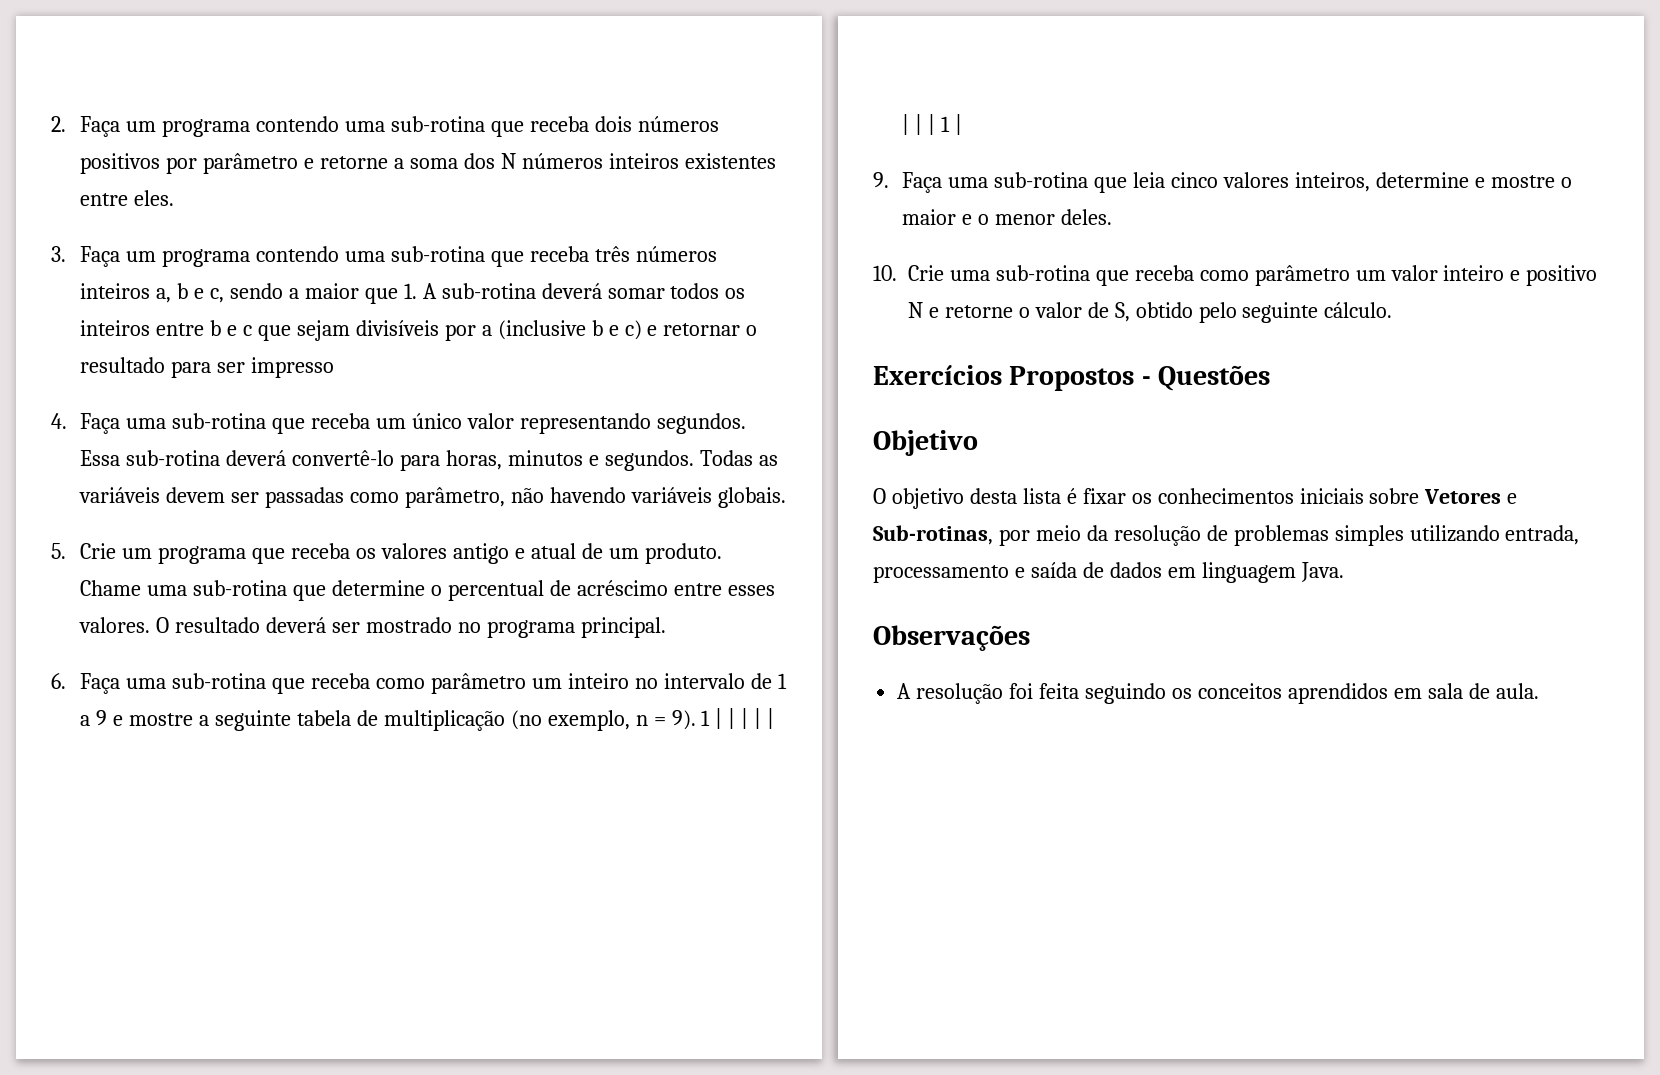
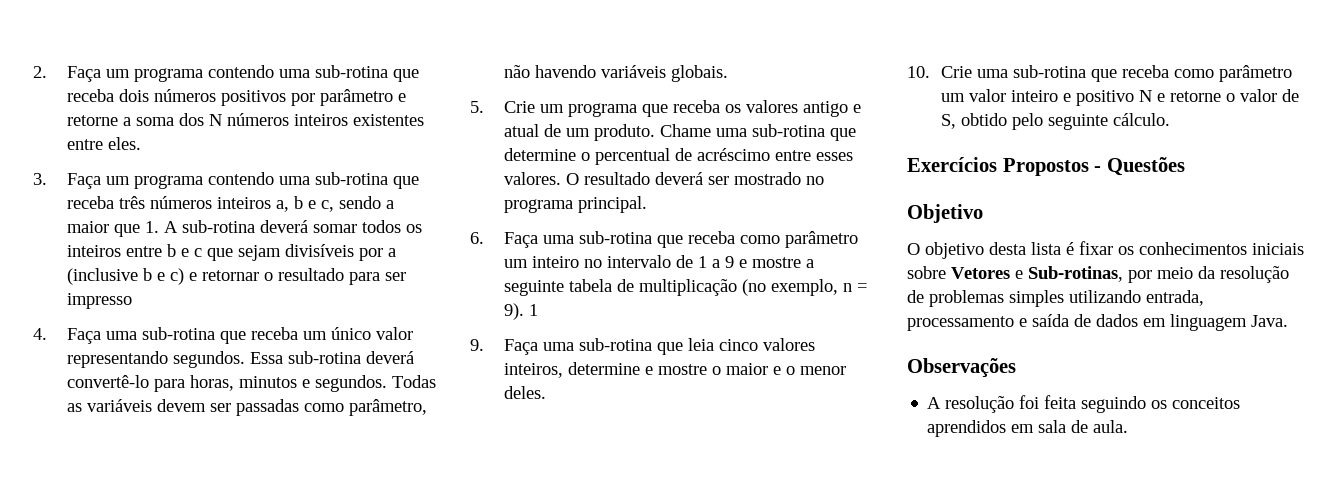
- 6. Faça uma sub-rotina que receba como parâmetro um inteiro no intervalo de 1 a 9 e mostre a seguinte tabela de multiplicação (no exemplo, n = 9). 1 | | | | | | | | 1 |
+ 6. Faça uma sub-rotina que receba como parâmetro um inteiro no intervalo de 1 a 9 e mostre a seguinte tabela de multiplicação (no exemplo, n = 9). 1

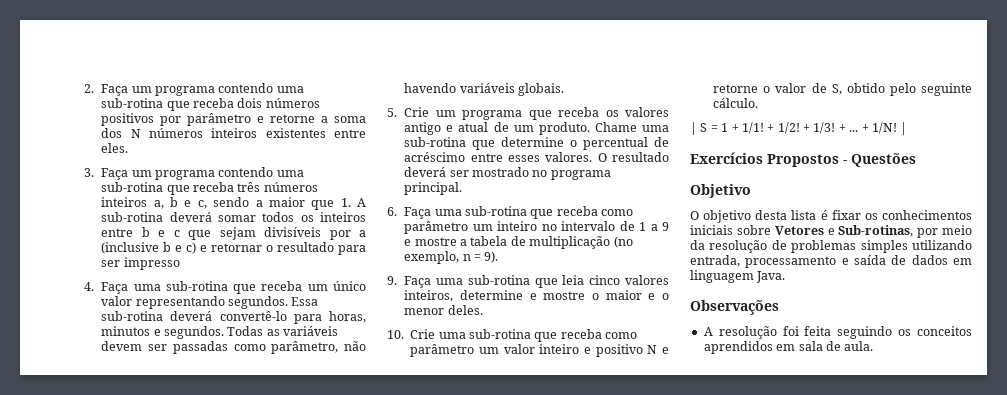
- 6. Faça uma sub-rotina que receba como parâmetro um inteiro no intervalo de 1 a 9 e mostre a seguinte tabela de multiplicação (no exemplo, n = 9). 1
+ 6. Faça uma sub-rotina que receba como parâmetro um inteiro no intervalo de 1 a 9 e mostre a tabela de multiplicação (no exemplo, n = 9).
+ | S = 1 + 1/1! + 1/2! + 1/3! + ... + 1/N! |

